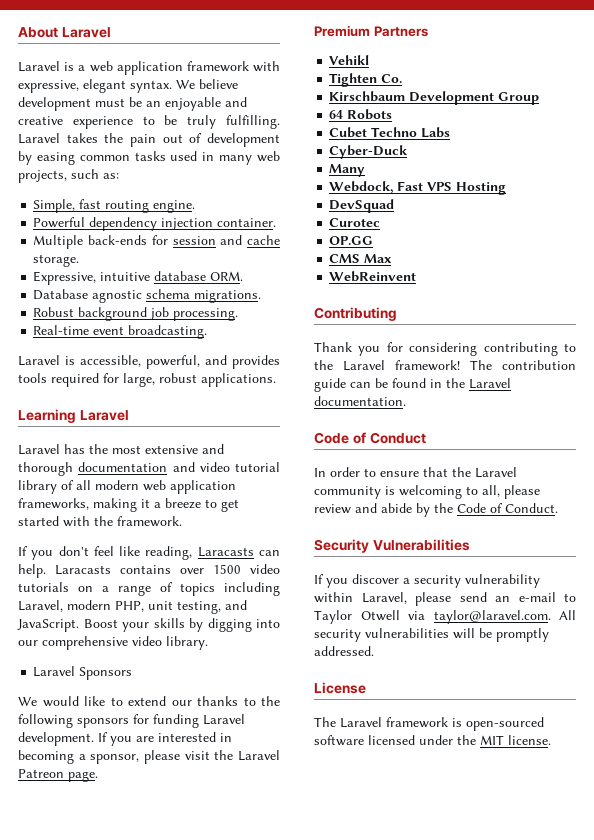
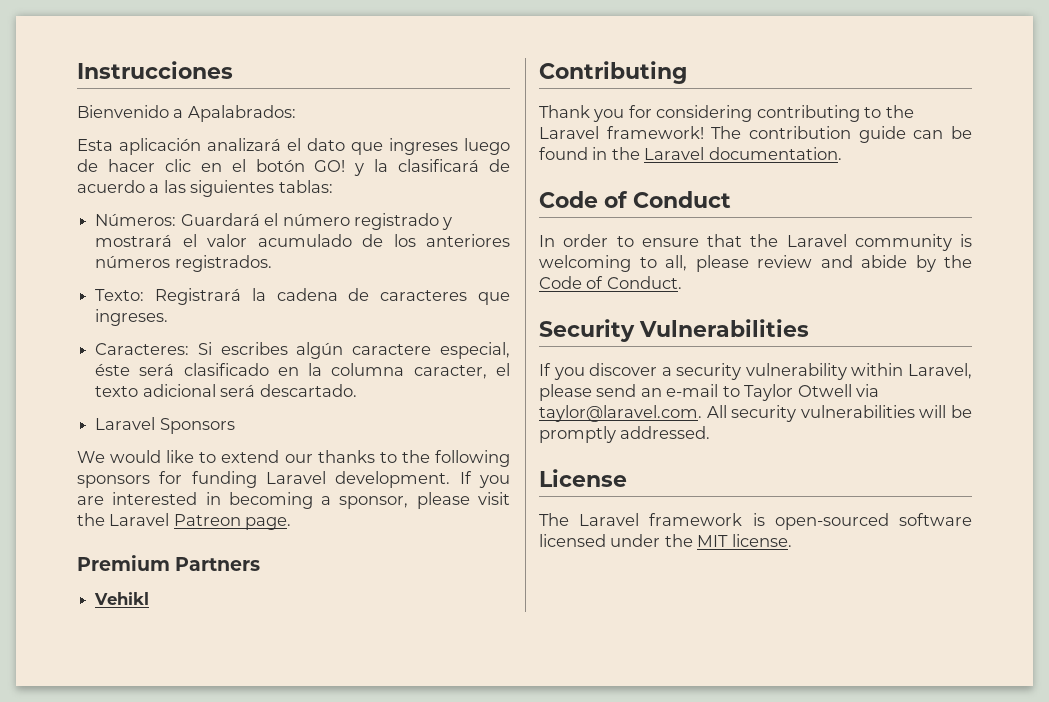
- About Laravel
- Laravel is a web application framework with expressive, elegant syntax. We believe development must be an enjoyable and creative experience to be truly fulfilling. Laravel takes the pain out of development by easing common tasks used in many web projects, such as:
- Simple, fast routing engine.
- Powerful dependency injection container.
- Multiple back-ends for session and cache storage.
- Expressive, intuitive database ORM.
- Database agnostic schema migrations.
- Robust background job processing.
- Real-time event broadcasting.
- Laravel is accessible, powerful, and provides tools required for large, robust applications.
- Learning Laravel
- Laravel has the most extensive and thorough documentation and video tutorial library of all modern web application frameworks, making it a breeze to get started with the framework.
- If you don't feel like reading, Laracasts can help. Laracasts contains over 1500 video tutorials on a range of topics including Laravel, modern PHP, unit testing, and JavaScript. Boost your skills by digging into our comprehensive video library.
+ Instrucciones
+ Bienvenido a Apalabrados:
+ Esta aplicación analizará el dato que ingreses luego de hacer clic en el botón GO! y la clasificará de acuerdo a las siguientes tablas:
+ Números: Guardará el número registrado y mostrará el valor acumulado de los anteriores números registrados.
+ Texto: Registrará la cadena de caracteres que ingreses.
+ Caracteres: Si escribes algún caractere especial, éste será clasificado en la columna caracter, el texto adicional será descartado.
- Tighten Co.
- Kirschbaum Development Group
- 64 Robots
- Cubet Techno Labs
- Cyber-Duck
- Many
- Webdock, Fast VPS Hosting
- DevSquad
- Curotec
- OP.GG
- CMS Max
- WebReinvent

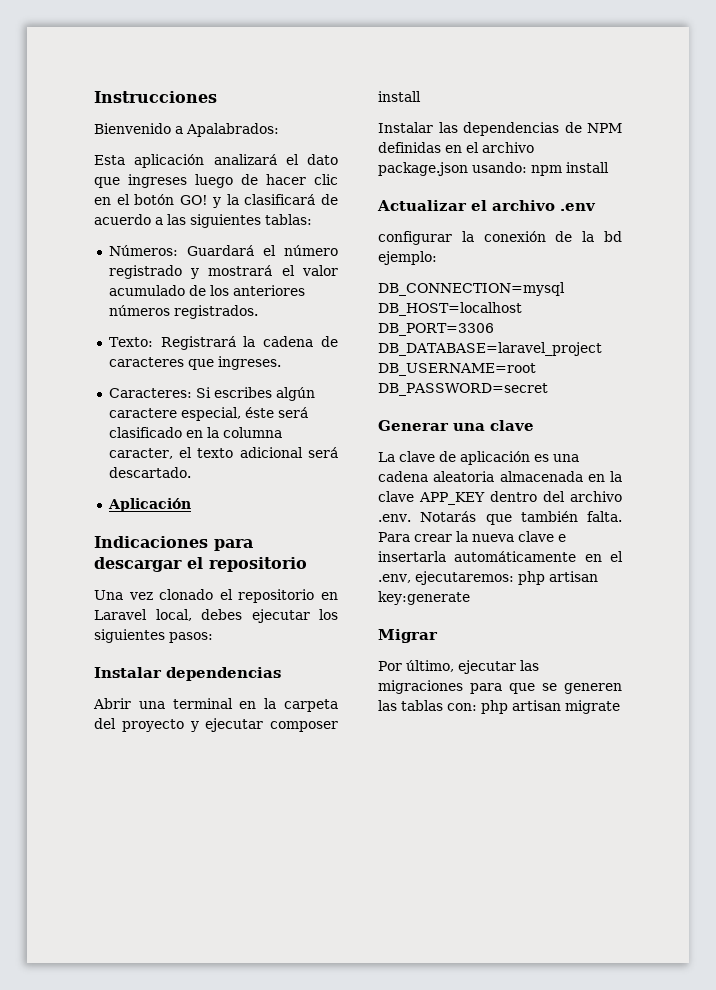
- Laravel Sponsors
- We would like to extend our thanks to the following sponsors for funding Laravel development. If you are interested in becoming a sponsor, please visit the Laravel Patreon page.
- Premium Partners
- Vehikl
- Contributing
- Thank you for considering contributing to the Laravel framework! The contribution guide can be found in the Laravel documentation.
- Code of Conduct
- In order to ensure that the Laravel community is welcoming to all, please review and abide by the Code of Conduct.
- Security Vulnerabilities
- If you discover a security vulnerability within Laravel, please send an e-mail to Taylor Otwell via taylor@laravel.com. All security vulnerabilities will be promptly addressed.
- License
- The Laravel framework is open-sourced software licensed under the MIT license.
+ Aplicación
+ Indicaciones para descargar el repositorio
+ Una vez clonado el repositorio en Laravel local, debes ejecutar los siguientes pasos:
+ Instalar dependencias
+ Abrir una terminal en la carpeta del proyecto y ejecutar composer install
+ Instalar las dependencias de NPM definidas en el archivo package.json usando: npm install
+ Actualizar el archivo .env
+ configurar la conexión de la bd ejemplo:
+ DB_CONNECTION=mysql DB_HOST=localhost DB_PORT=3306 DB_DATABASE=laravel_project DB_USERNAME=root DB_PASSWORD=secret
+ Generar una clave
+ La clave de aplicación es una cadena aleatoria almacenada en la clave APP_KEY dentro del archivo .env. Notarás que también falta. Para crear la nueva clave e insertarla automáticamente en el .env, ejecutaremos: php artisan key:generate
+ Migrar
+ Por último, ejecutar las migraciones para que se generen las tablas con: php artisan migrate

